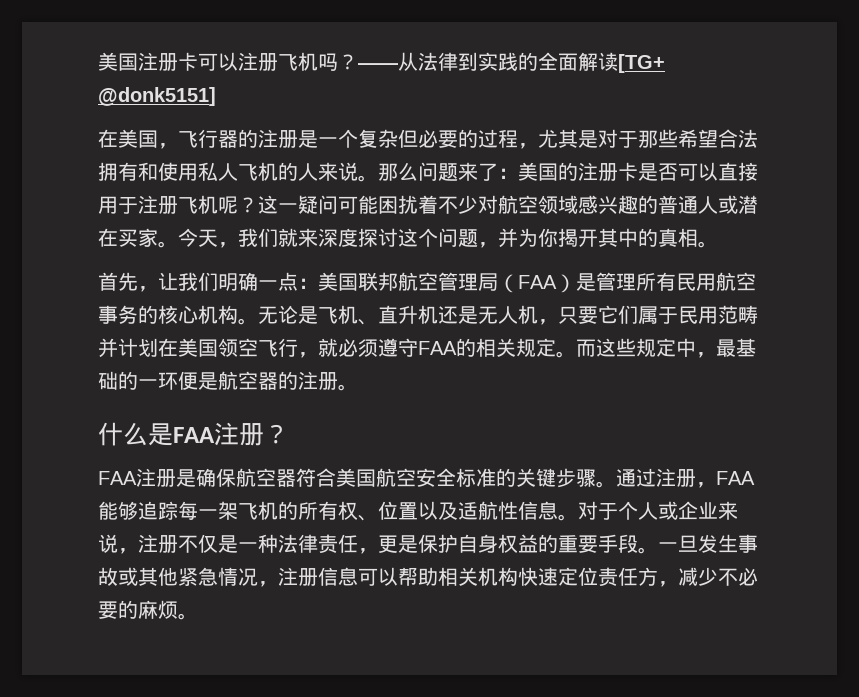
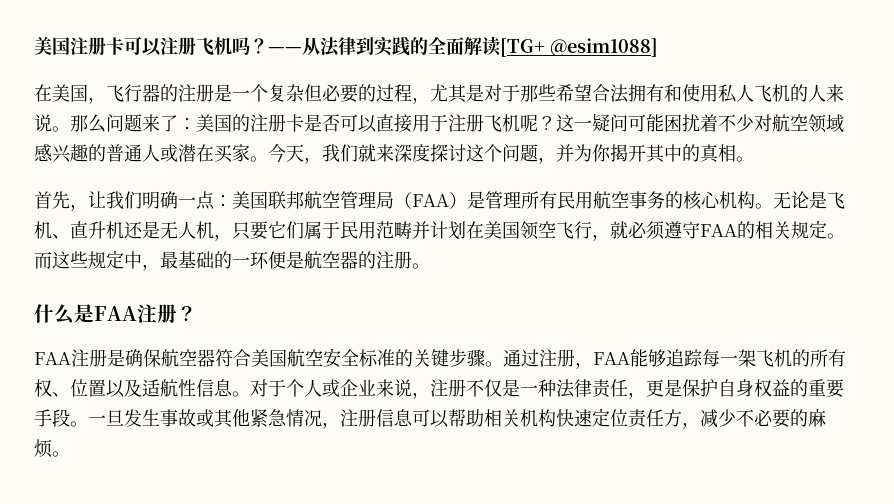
- ——从法律到实践的全面解读[TG+ @donk5151]
+ ——从法律到实践的全面解读[TG+ @esim1088]

